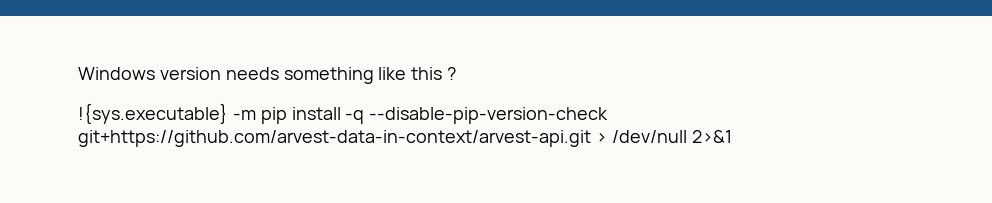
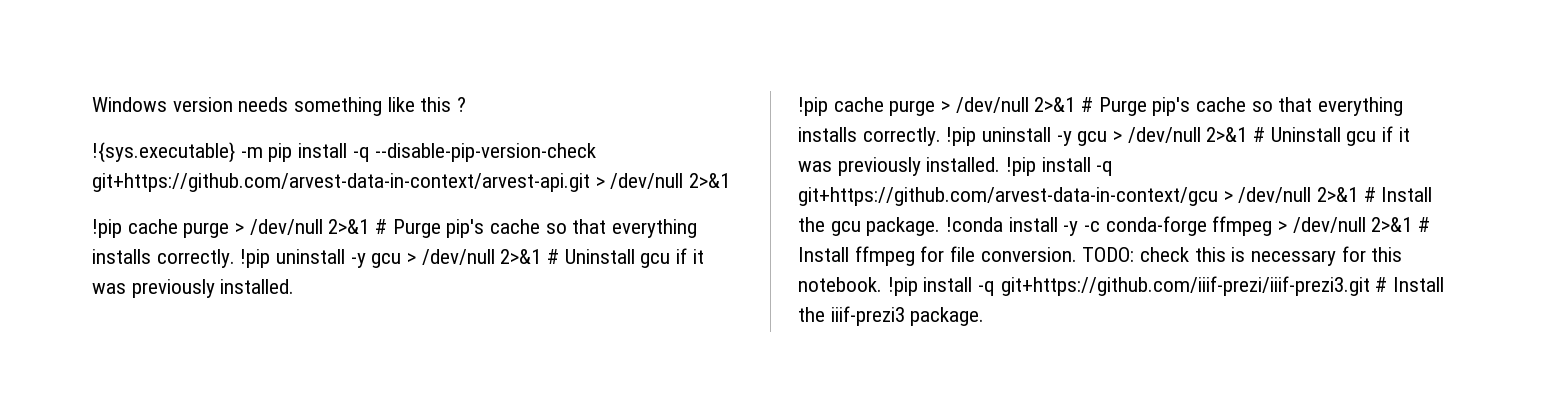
  !{sys.executable} -m pip install -q --disable-pip-version-check git+https://github.com/arvest-data-in-context/arvest-api.git > /dev/null 2>&1
+ !pip cache purge > /dev/null 2>&1 # Purge pip's cache so that everything installs correctly. !pip uninstall -y gcu > /dev/null 2>&1 # Uninstall gcu if it was previously installed.
+ !pip cache purge > /dev/null 2>&1 # Purge pip's cache so that everything installs correctly. !pip uninstall -y gcu > /dev/null 2>&1 # Uninstall gcu if it was previously installed. !pip install -q git+https://github.com/arvest-data-in-context/gcu > /dev/null 2>&1 # Install the gcu package. !conda install -y -c conda-forge ffmpeg > /dev/null 2>&1 # Install ffmpeg for file conversion. TODO: check this is necessary for this notebook. !pip install -q git+https://github.com/iiif-prezi/iiif-prezi3.git # Install the iiif-prezi3 package.

